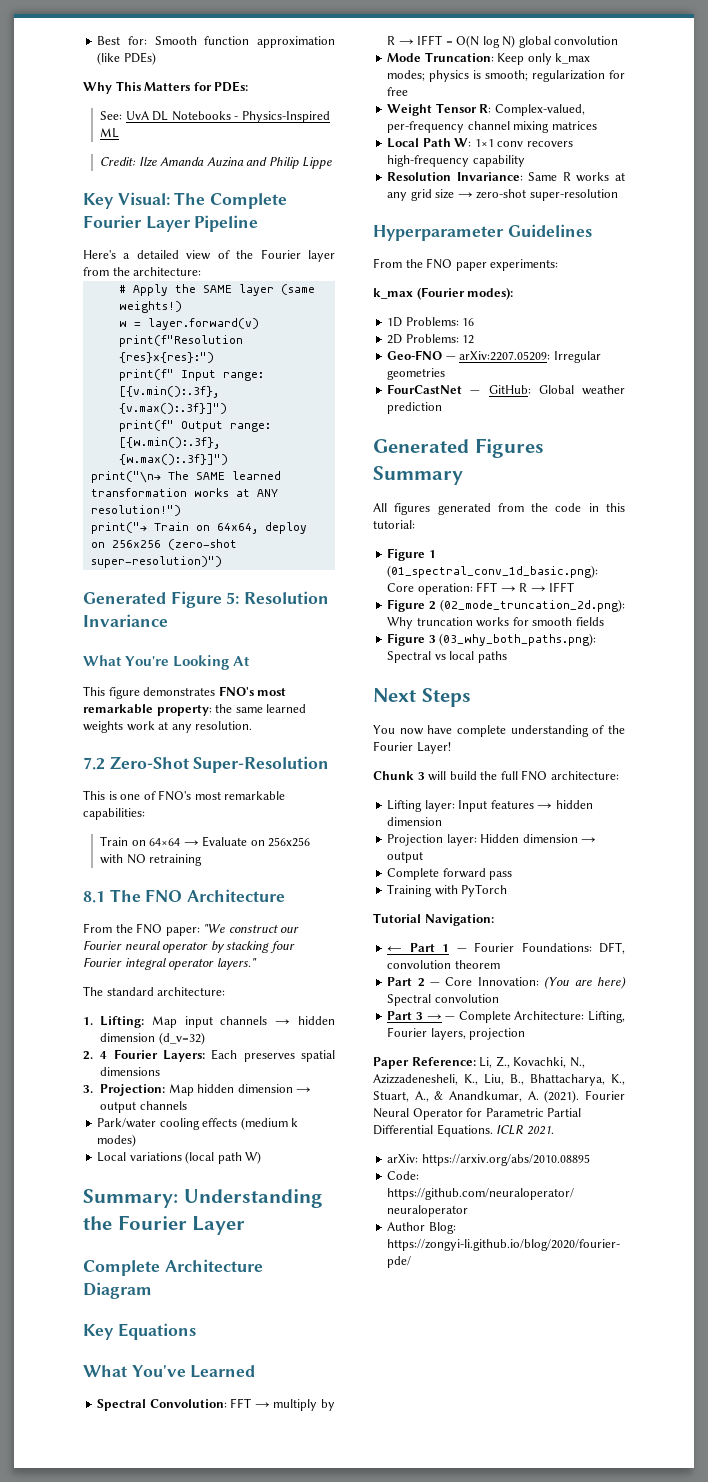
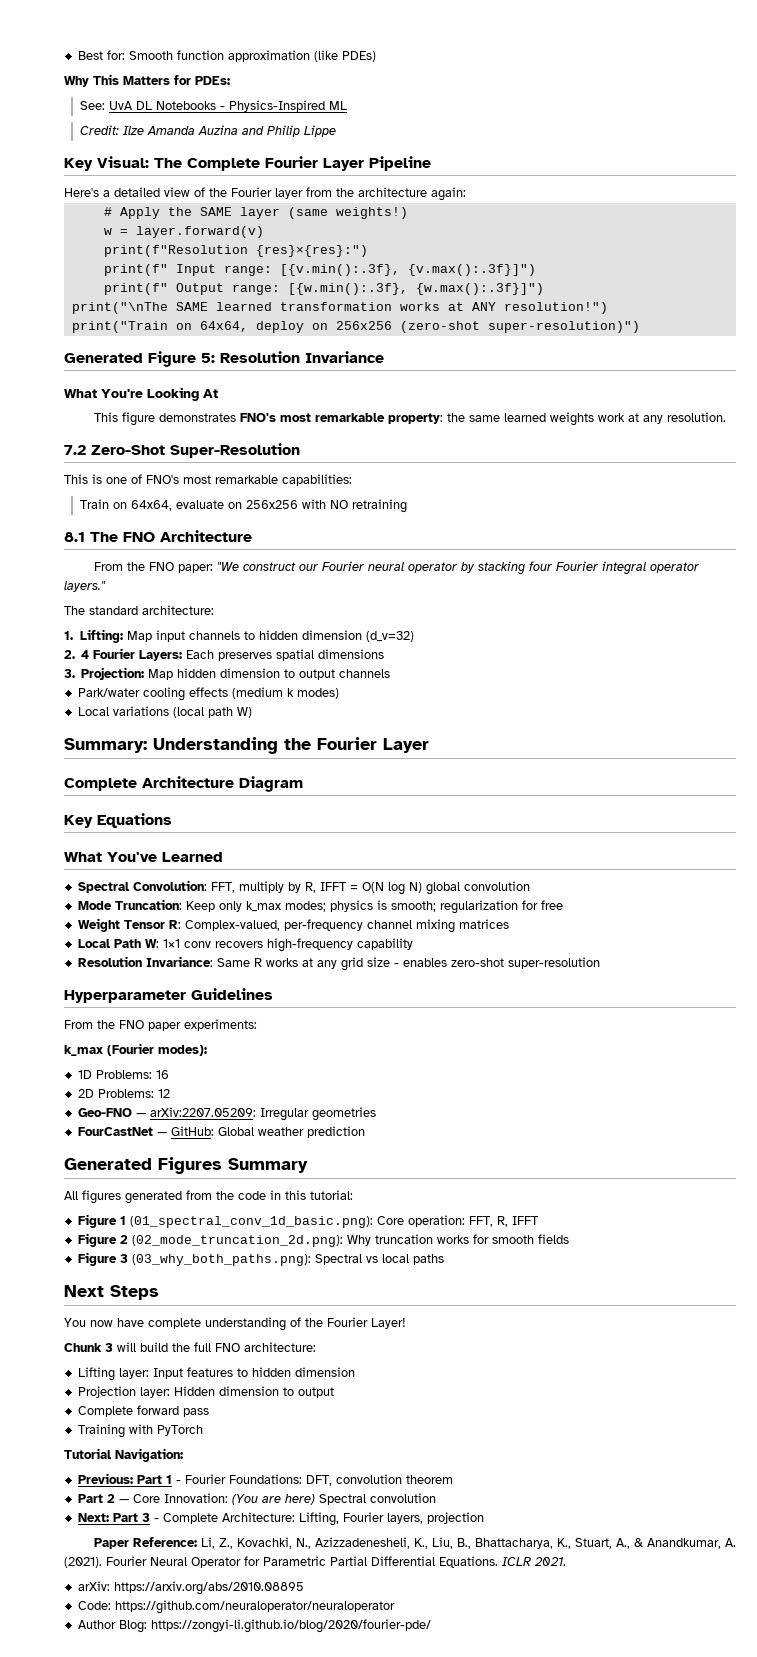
- Here's a detailed view of the Fourier layer from the architecture:
+ Here's a detailed view of the Fourier layer from the architecture again:
- print("\n→ The SAME learned transformation works at ANY resolution!")
+ print("\nThe SAME learned transformation works at ANY resolution!")
- print("→ Train on 64x64, deploy on 256x256 (zero-shot super-resolution)")
+ print("Train on 64x64, deploy on 256x256 (zero-shot super-resolution)")
- Train on 64×64 → Evaluate on 256x256 with NO retraining
+ Train on 64x64, evaluate on 256x256 with NO retraining
- 1. Lifting: Map input channels → hidden dimension (d_v=32)
+ 1. Lifting: Map input channels to hidden dimension (d_v=32)
- 3. Projection: Map hidden dimension → output channels
+ 3. Projection: Map hidden dimension to output channels
- Spectral Convolution: FFT → multiply by R → IFFT = O(N log N) global convolution
+ Spectral Convolution: FFT, multiply by R, IFFT = O(N log N) global convolution
- Resolution Invariance: Same R works at any grid size → zero-shot super-resolution
+ Resolution Invariance: Same R works at any grid size - enables zero-shot super-resolution
- Figure 1 (01_spectral_conv_1d_basic.png): Core operation: FFT → R → IFFT
+ Figure 1 (01_spectral_conv_1d_basic.png): Core operation: FFT, R, IFFT
- Lifting layer: Input features → hidden dimension
+ Lifting layer: Input features to hidden dimension
- Projection layer: Hidden dimension → output
+ Projection layer: Hidden dimension to output
- ← Part 1 — Fourier Foundations: DFT, convolution theorem
+ Previous: Part 1 - Fourier Foundations: DFT, convolution theorem
- Part 3 → — Complete Architecture: Lifting, Fourier layers, projection
+ Next: Part 3 - Complete Architecture: Lifting, Fourier layers, projection

